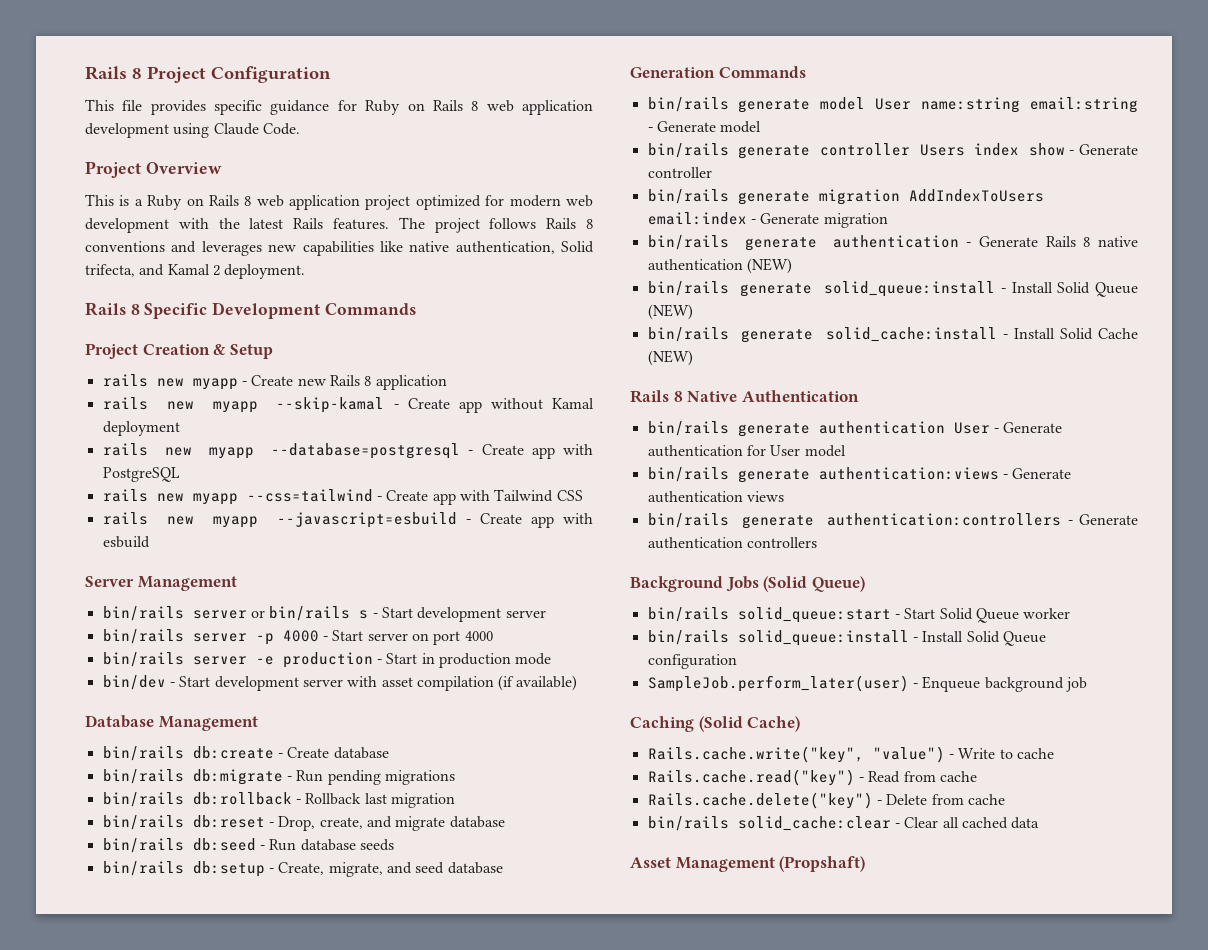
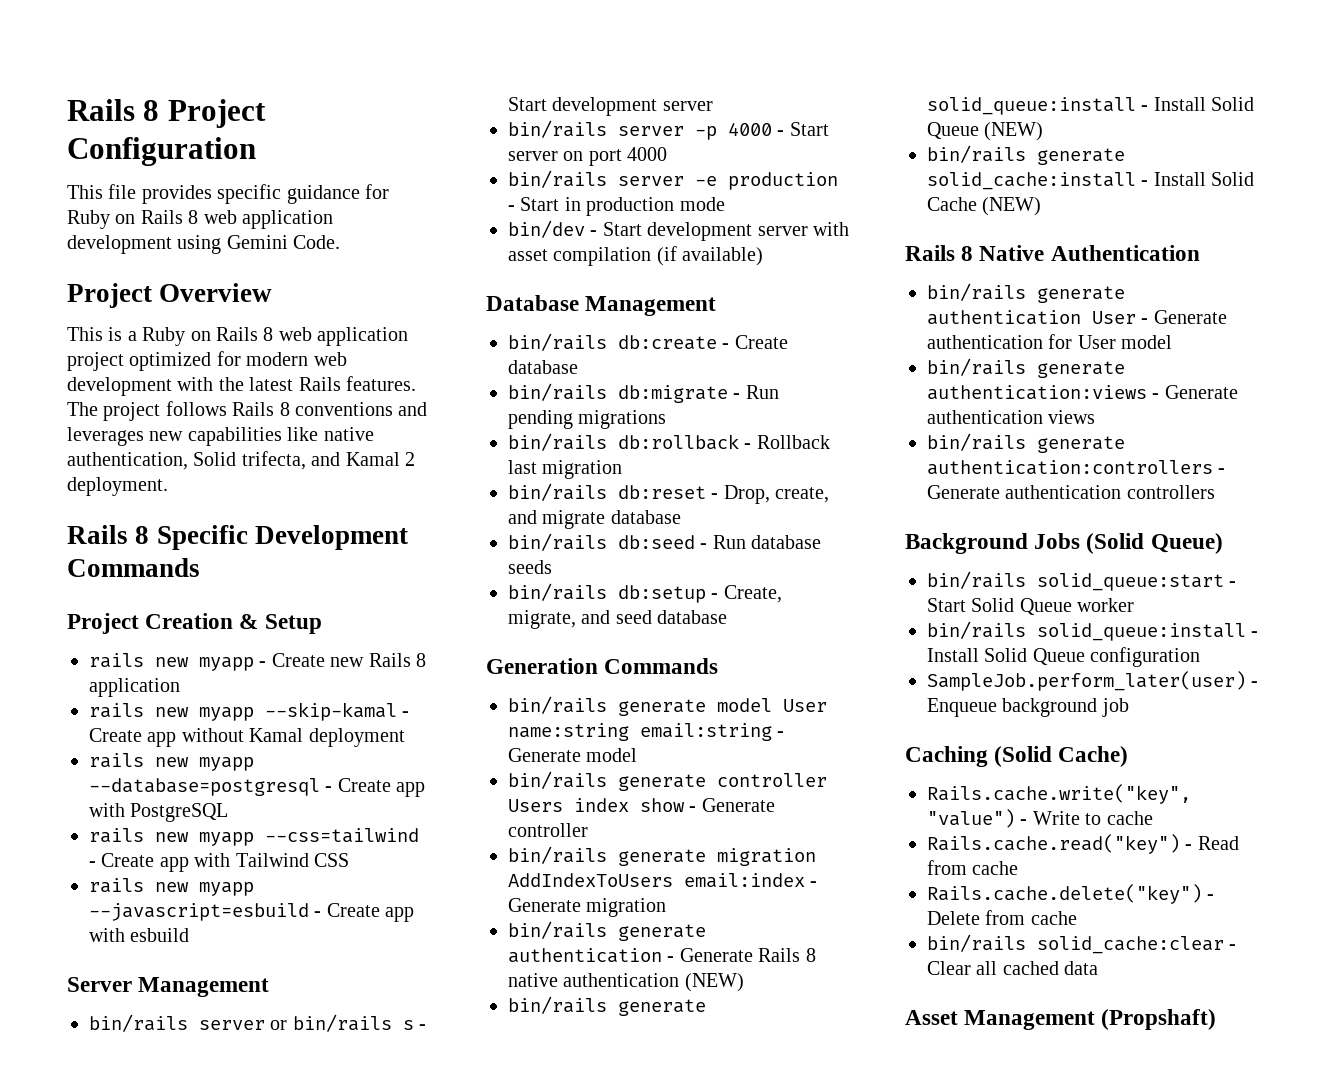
- This file provides specific guidance for Ruby on Rails 8 web application development using Claude Code.
+ This file provides specific guidance for Ruby on Rails 8 web application development using Gemini Code.

